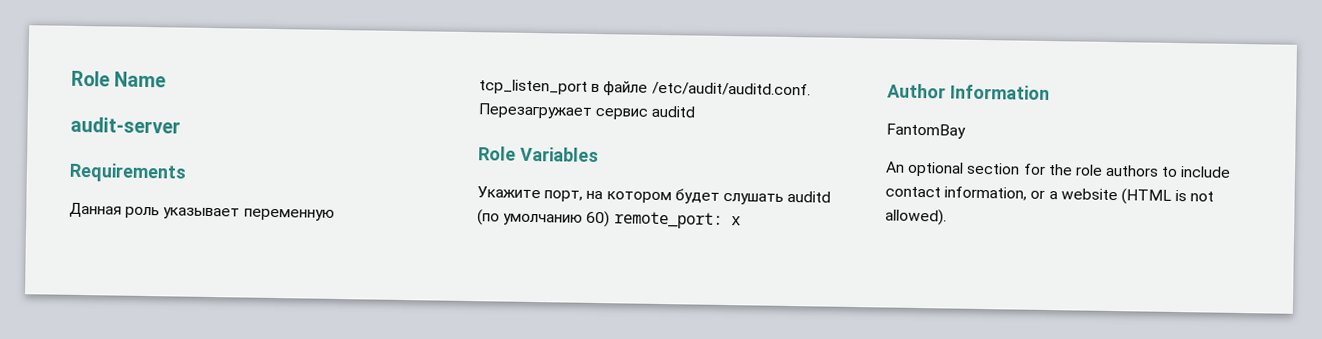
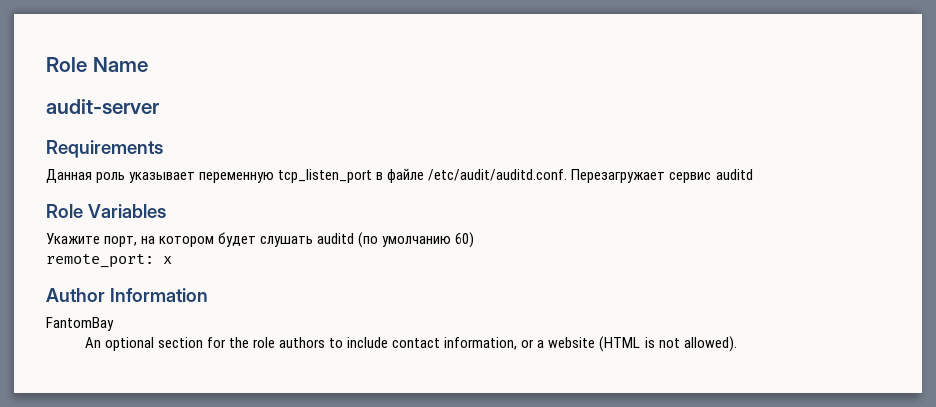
- Укажите порт, на котором будет слушать auditd (по умолчанию 60) remote_port: х
+ Укажите порт, на котором будет слушать auditd (по умолчанию 60)
+ remote_port: х

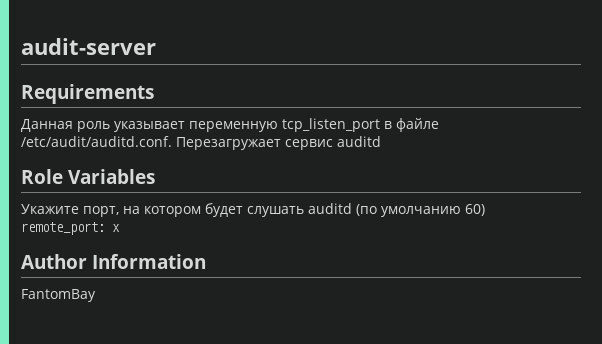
- Role Name
- An optional section for the role authors to include contact information, or a website (HTML is not allowed).

